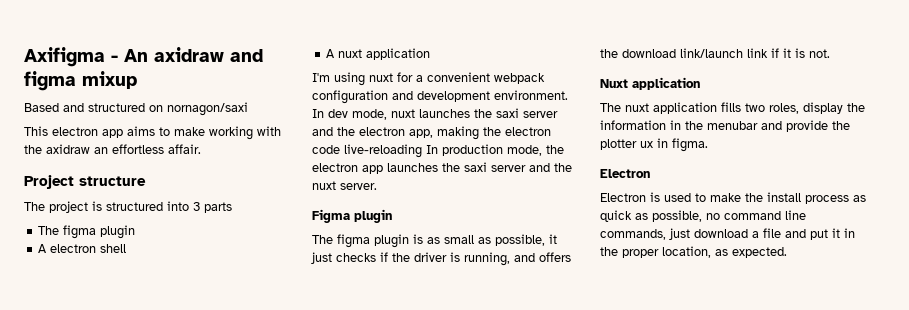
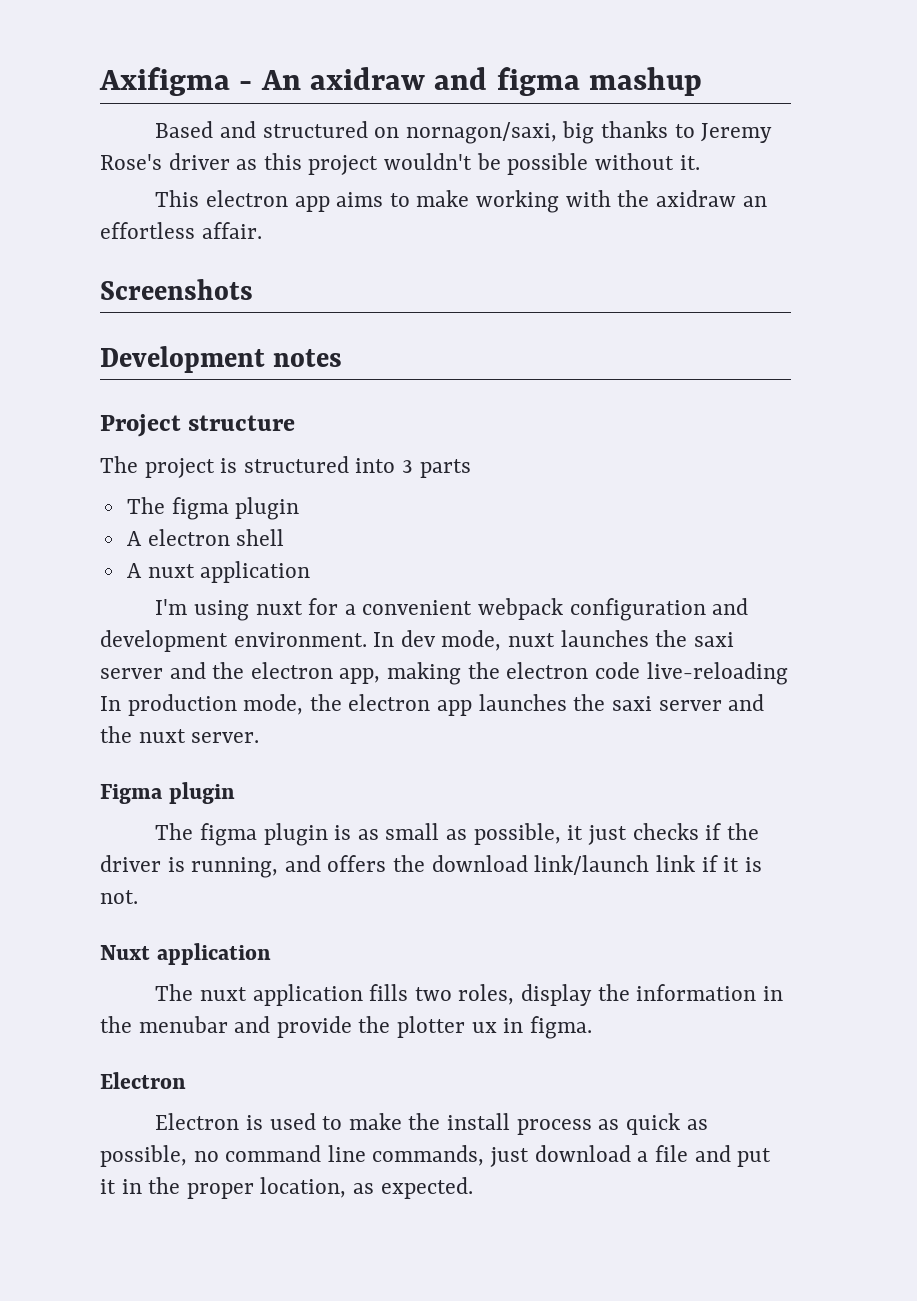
- Axifigma - An axidraw and figma mixup
+ Axifigma - An axidraw and figma mashup
- Based and structured on nornagon/saxi
+ Based and structured on nornagon/saxi, big thanks to Jeremy Rose's driver as this project wouldn't be possible without it.
+ Screenshots
+ Development notes

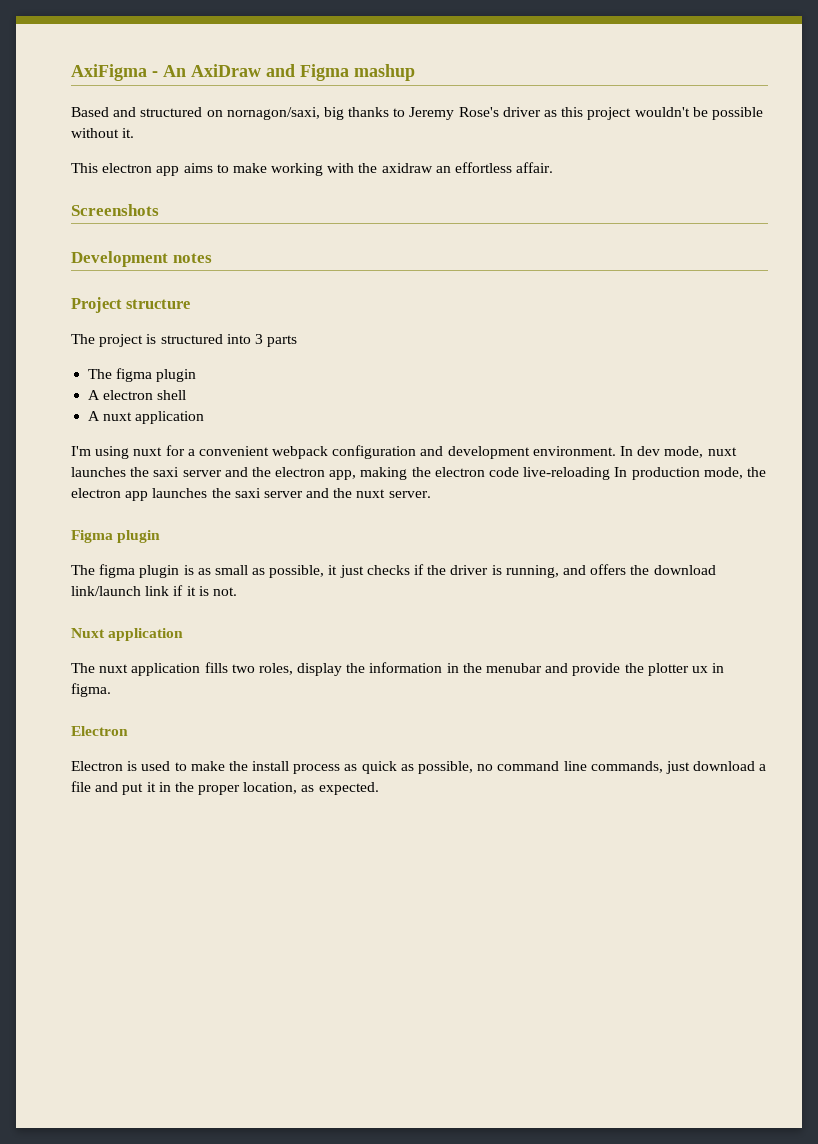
- Axifigma - An axidraw and figma mashup
+ AxiFigma - An AxiDraw and Figma mashup

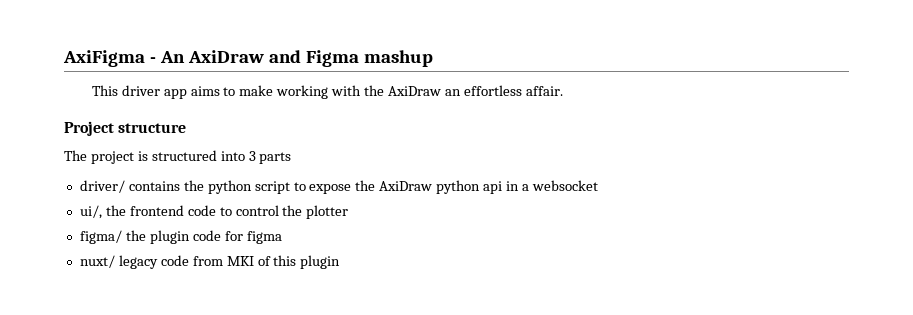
- Based and structured on nornagon/saxi, big thanks to Jeremy Rose's driver as this project wouldn't be possible without it.
- This electron app aims to make working with the axidraw an effortless affair.
+ This driver app aims to make working with the AxiDraw an effortless affair.
- Screenshots
- Development notes
  The project is structured into 3 parts
- The figma plugin
- A electron shell
- A nuxt application
- I'm using nuxt for a convenient webpack configuration and development environment. In dev mode, nuxt launches the saxi server and the electron app, making the electron code live-reloading In production mode, the electron app launches the saxi server and the nuxt server.
- Figma plugin
- The figma plugin is as small as possible, it just checks if the driver is running, and offers the download link/launch link if it is not.
- Nuxt application
- The nuxt application fills two roles, display the information in the menubar and provide the plotter ux in figma.
- Electron
- Electron is used to make the install process as quick as possible, no command line commands, just download a file and put it in the proper location, as expected.
+ driver/ contains the python script to expose the AxiDraw python api in a websocket
+ ui/, the frontend code to control the plotter
+ figma/ the plugin code for figma
+ nuxt/ legacy code from MKI of this plugin

